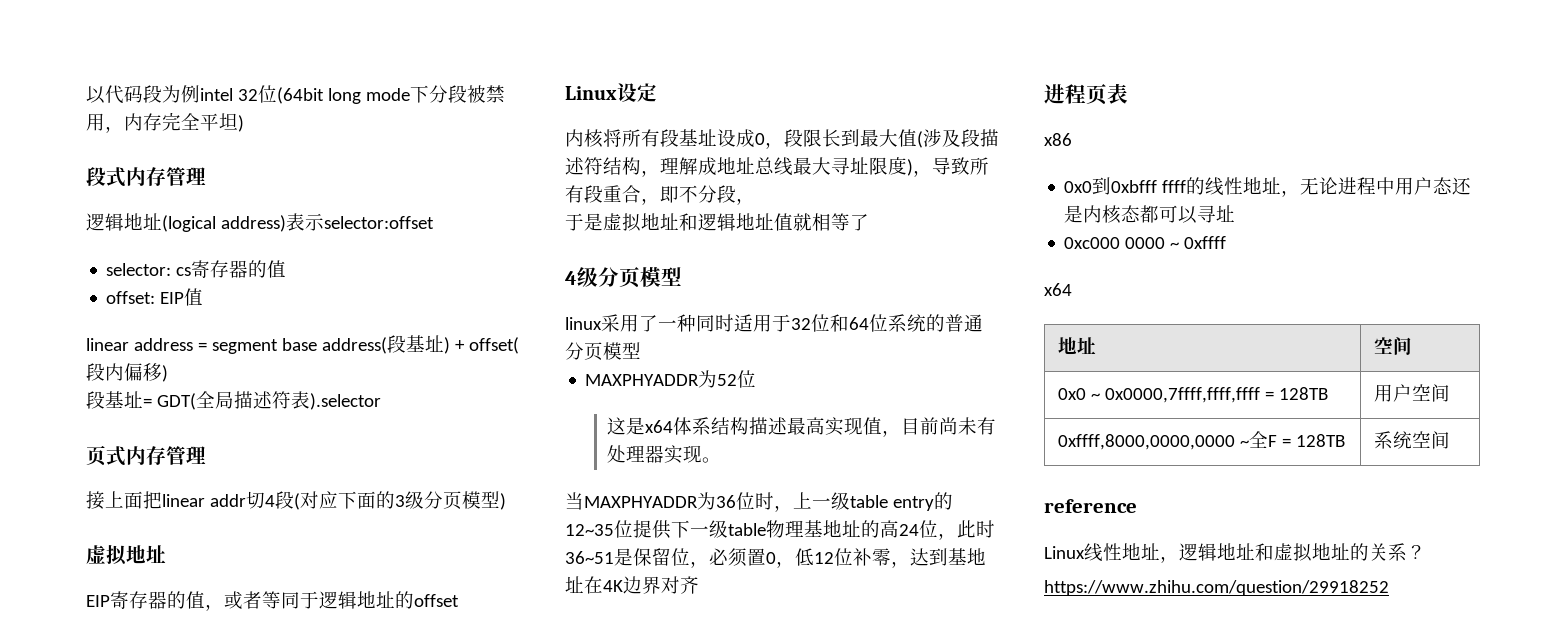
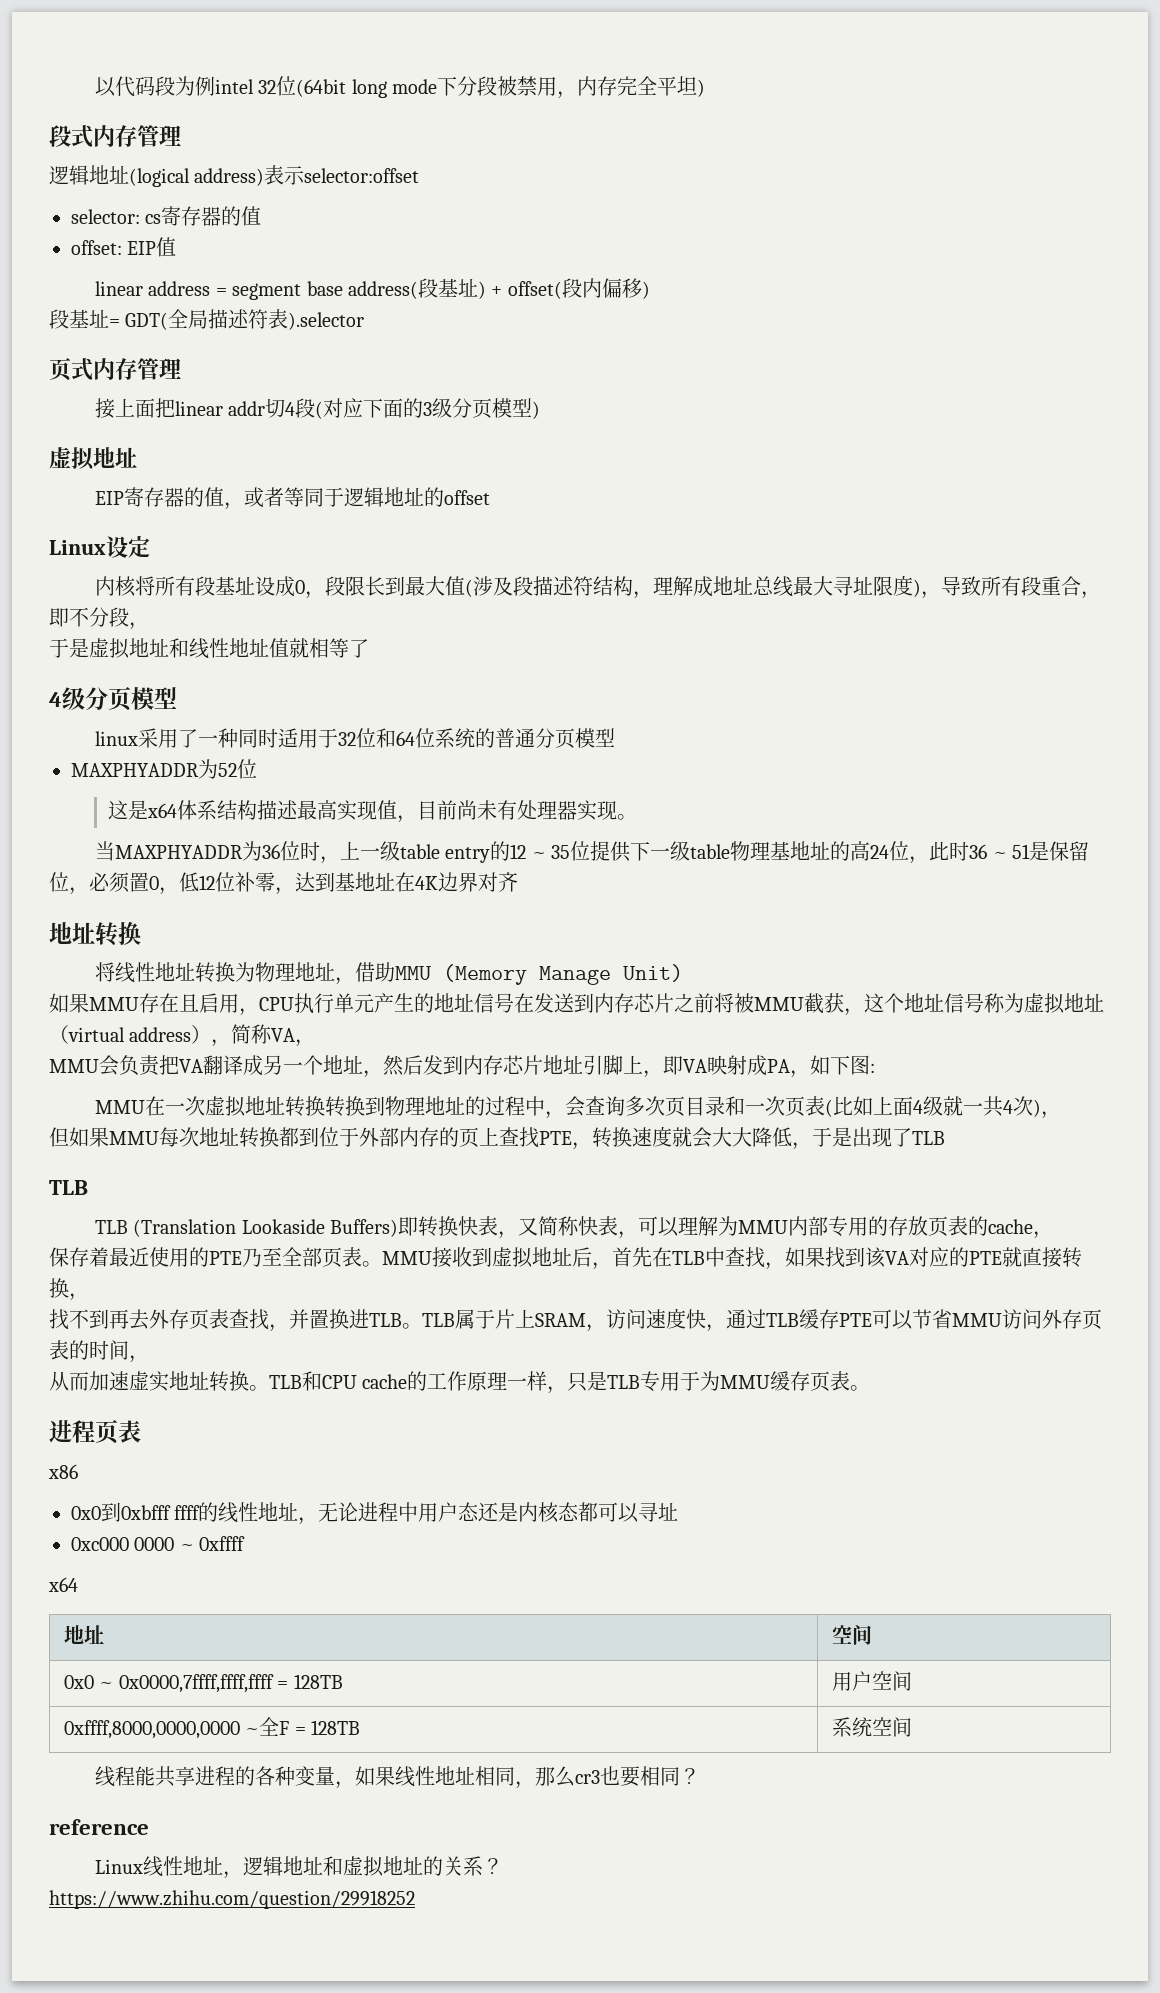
- 于是虚拟地址和逻辑地址值就相等了
+ 于是虚拟地址和线性地址值就相等了
- 当MAXPHYADDR为36位时，上一级table entry的12~35位提供下一级table物理基地址的高24位，此时36~51是保留位，必须置0，低12位补零，达到基地址在4K边界对齐
+ 当MAXPHYADDR为36位时，上一级table entry的12 ~ 35位提供下一级table物理基地址的高24位，此时36 ~ 51是保留位，必须置0，低12位补零，达到基地址在4K边界对齐
+ 地址转换
+ 将线性地址转换为物理地址，借助MMU (Memory Manage Unit)
+ 如果MMU存在且启用，CPU执行单元产生的地址信号在发送到内存芯片之前将被MMU截获，这个地址信号称为虚拟地址（virtual address），简称VA，
+ MMU会负责把VA翻译成另一个地址，然后发到内存芯片地址引脚上，即VA映射成PA，如下图:
+ MMU在一次虚拟地址转换转换到物理地址的过程中，会查询多次页目录和一次页表(比如上面4级就一共4次)，
+ 但如果MMU每次地址转换都到位于外部内存的页上查找PTE，转换速度就会大大降低，于是出现了TLB
+ TLB
+ TLB (Translation Lookaside Buffers)即转换快表，又简称快表，可以理解为MMU内部专用的存放页表的cache，
+ 保存着最近使用的PTE乃至全部页表。MMU接收到虚拟地址后，首先在TLB中查找，如果找到该VA对应的PTE就直接转换，
+ 找不到再去外存页表查找，并置换进TLB。TLB属于片上SRAM，访问速度快，通过TLB缓存PTE可以节省MMU访问外存页表的时间，
+ 从而加速虚实地址转换。TLB和CPU cache的工作原理一样，只是TLB专用于为MMU缓存页表。
+ 线程能共享进程的各种变量，如果线性地址相同，那么cr3也要相同？

